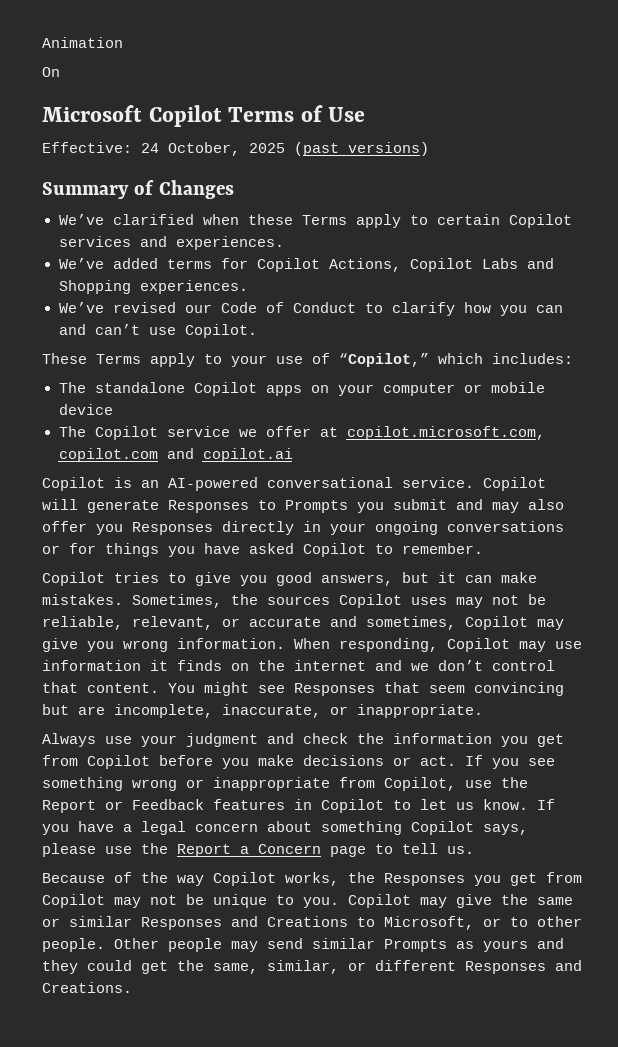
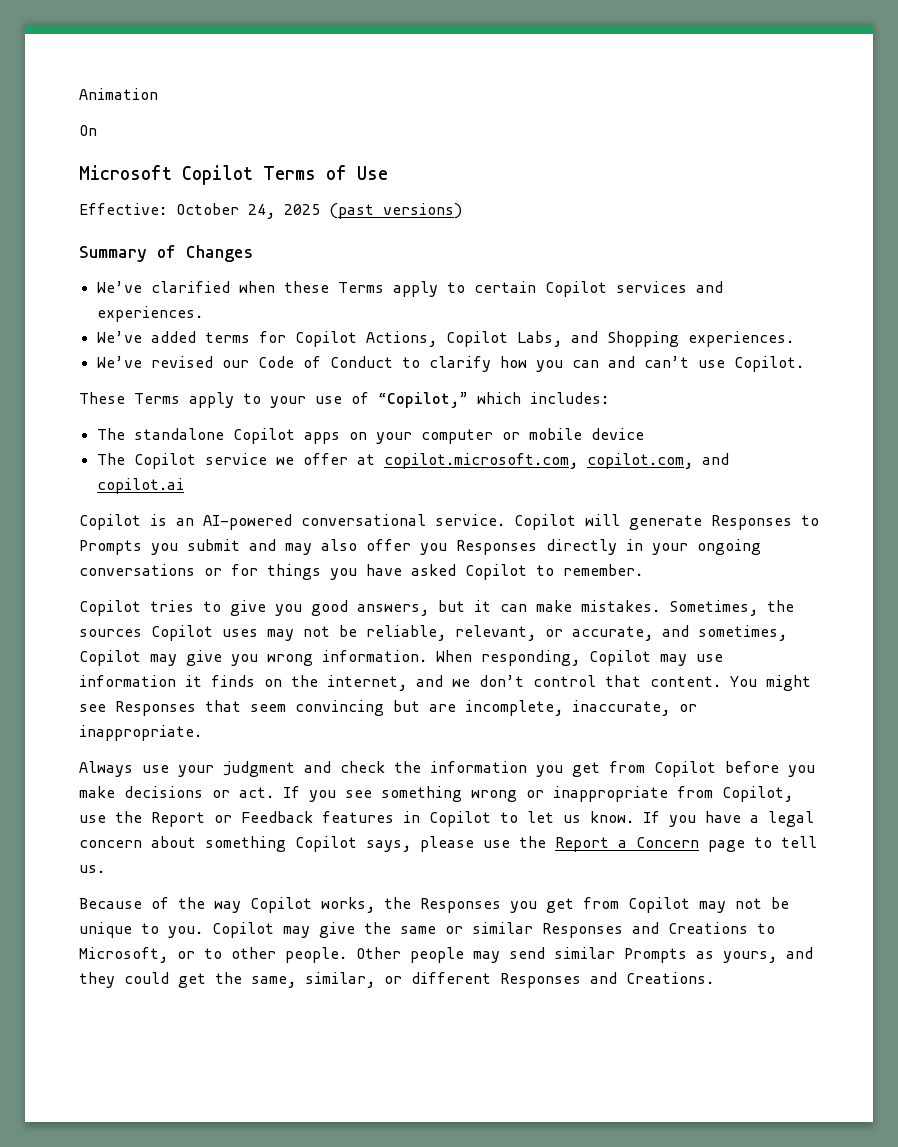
- Effective: 24 October, 2025 (past versions)
+ Effective: October 24, 2025 (past versions)
- We’ve added terms for Copilot Actions, Copilot Labs and Shopping experiences.
+ We’ve added terms for Copilot Actions, Copilot Labs, and Shopping experiences.
- The Copilot service we offer at copilot.microsoft.com, copilot.com and copilot.ai
+ The Copilot service we offer at copilot.microsoft.com, copilot.com, and copilot.ai
- Sometimes, the sources Copilot uses may not be reliable, relevant, or accurate and sometimes, Copilot may give you wrong information.
+ Sometimes, the sources Copilot uses may not be reliable, relevant, or accurate, and sometimes, Copilot may give you wrong information.
- When responding, Copilot may use information it finds on the internet and we don’t control that content.
+ When responding, Copilot may use information it finds on the internet, and we don’t control that content.
- Other people may send similar Prompts as yours and they could get the same, similar, or different Responses and Creations.
+ Other people may send similar Prompts as yours, and they could get the same, similar, or different Responses and Creations.

